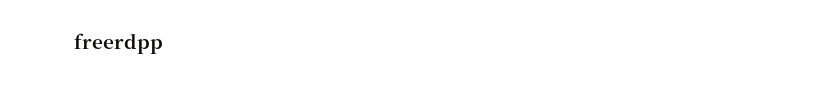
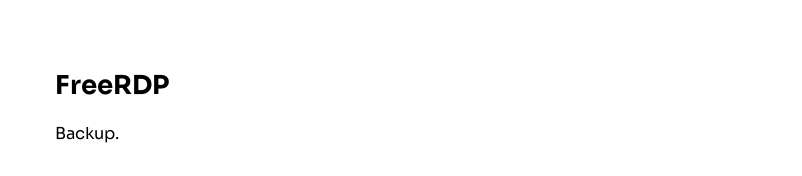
- freerdpp
+ FreeRDP
+ Backup.

